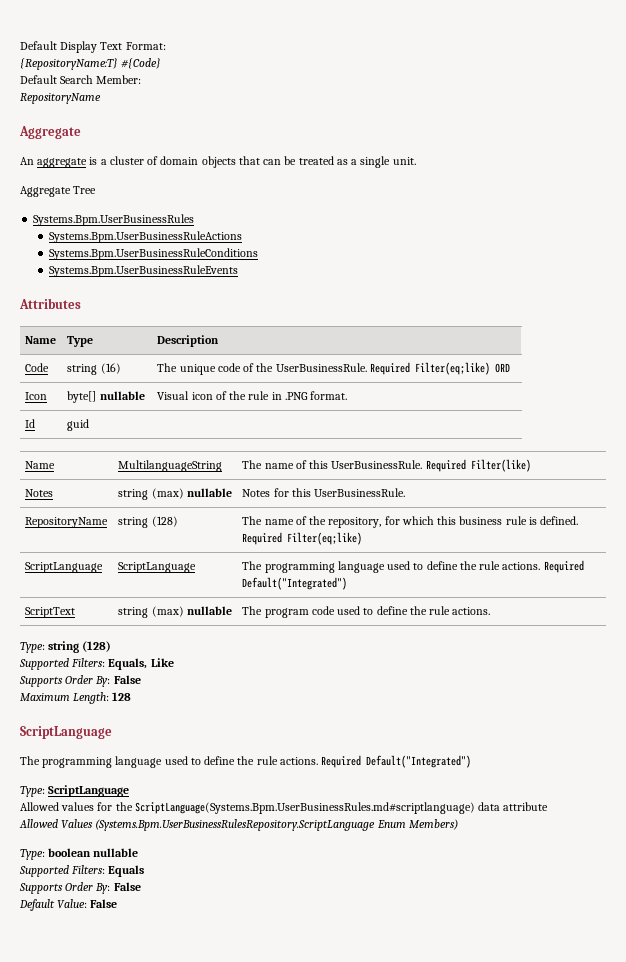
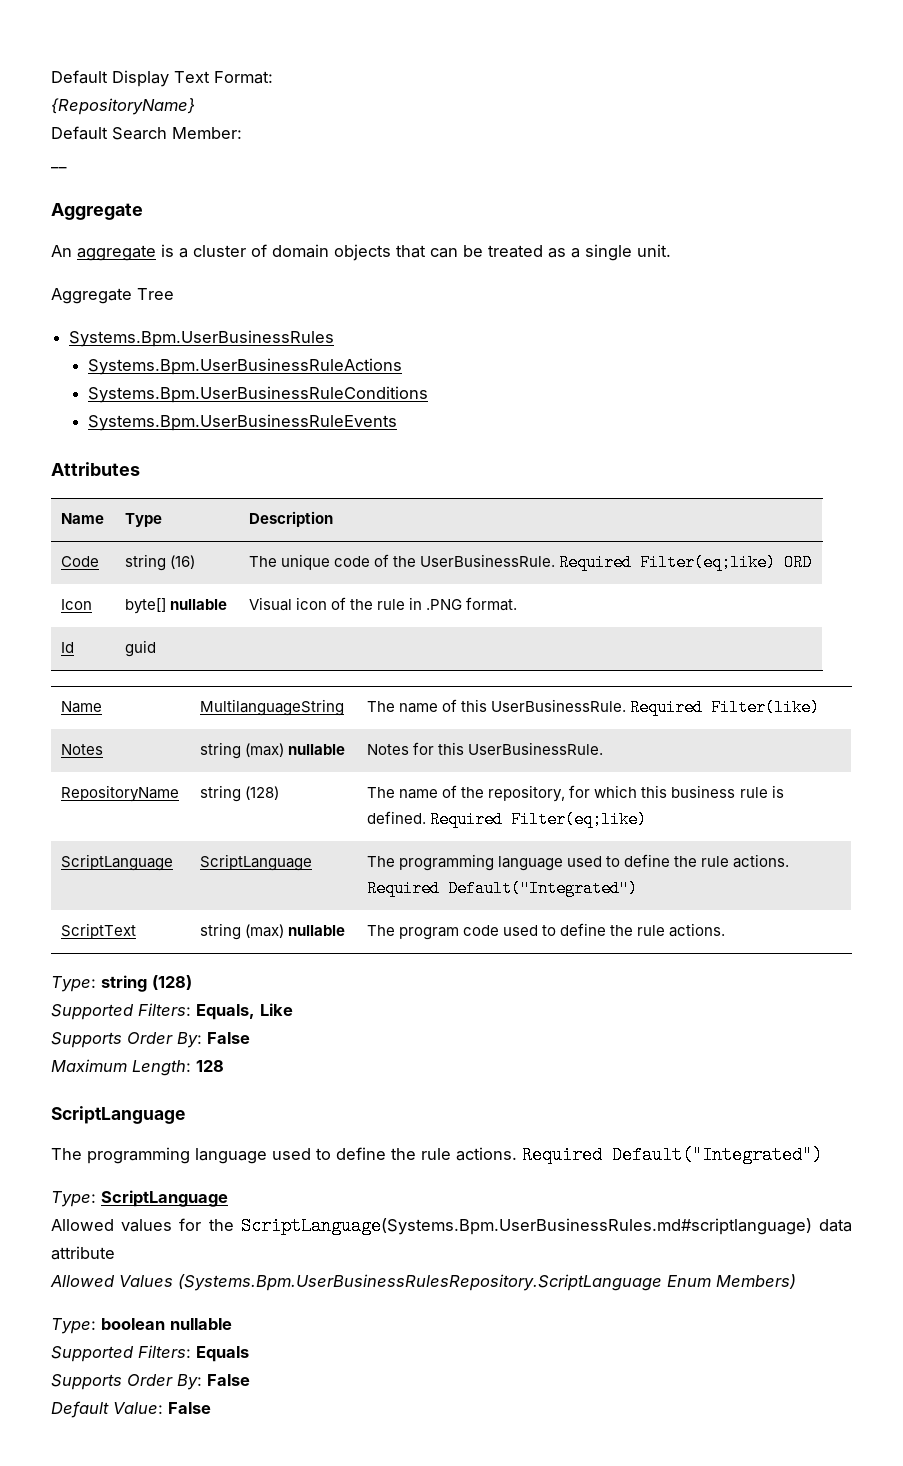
- {RepositoryName:T} #{Code}
+ {RepositoryName}
  Default Search Member:
- RepositoryName
+ __

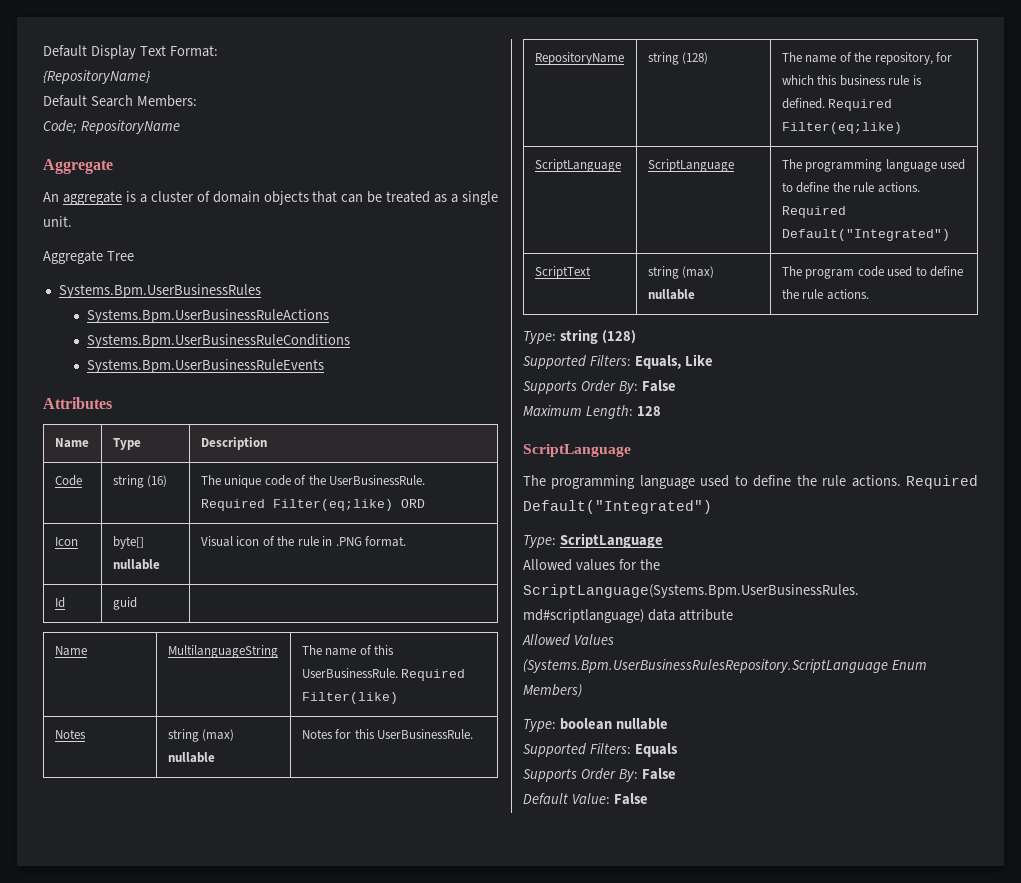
- Default Search Member:
- __
+ Default Search Members:
+ Code; RepositoryName

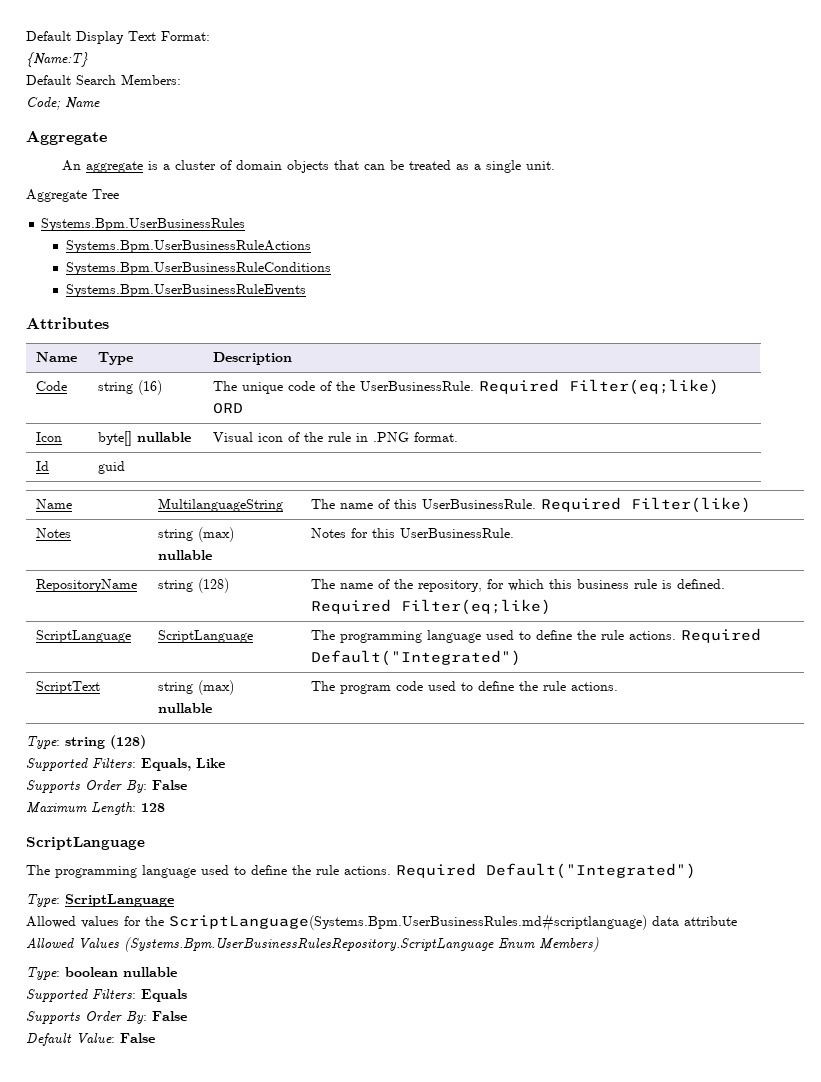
- {RepositoryName}
+ {Name:T}
- Code; RepositoryName
+ Code; Name

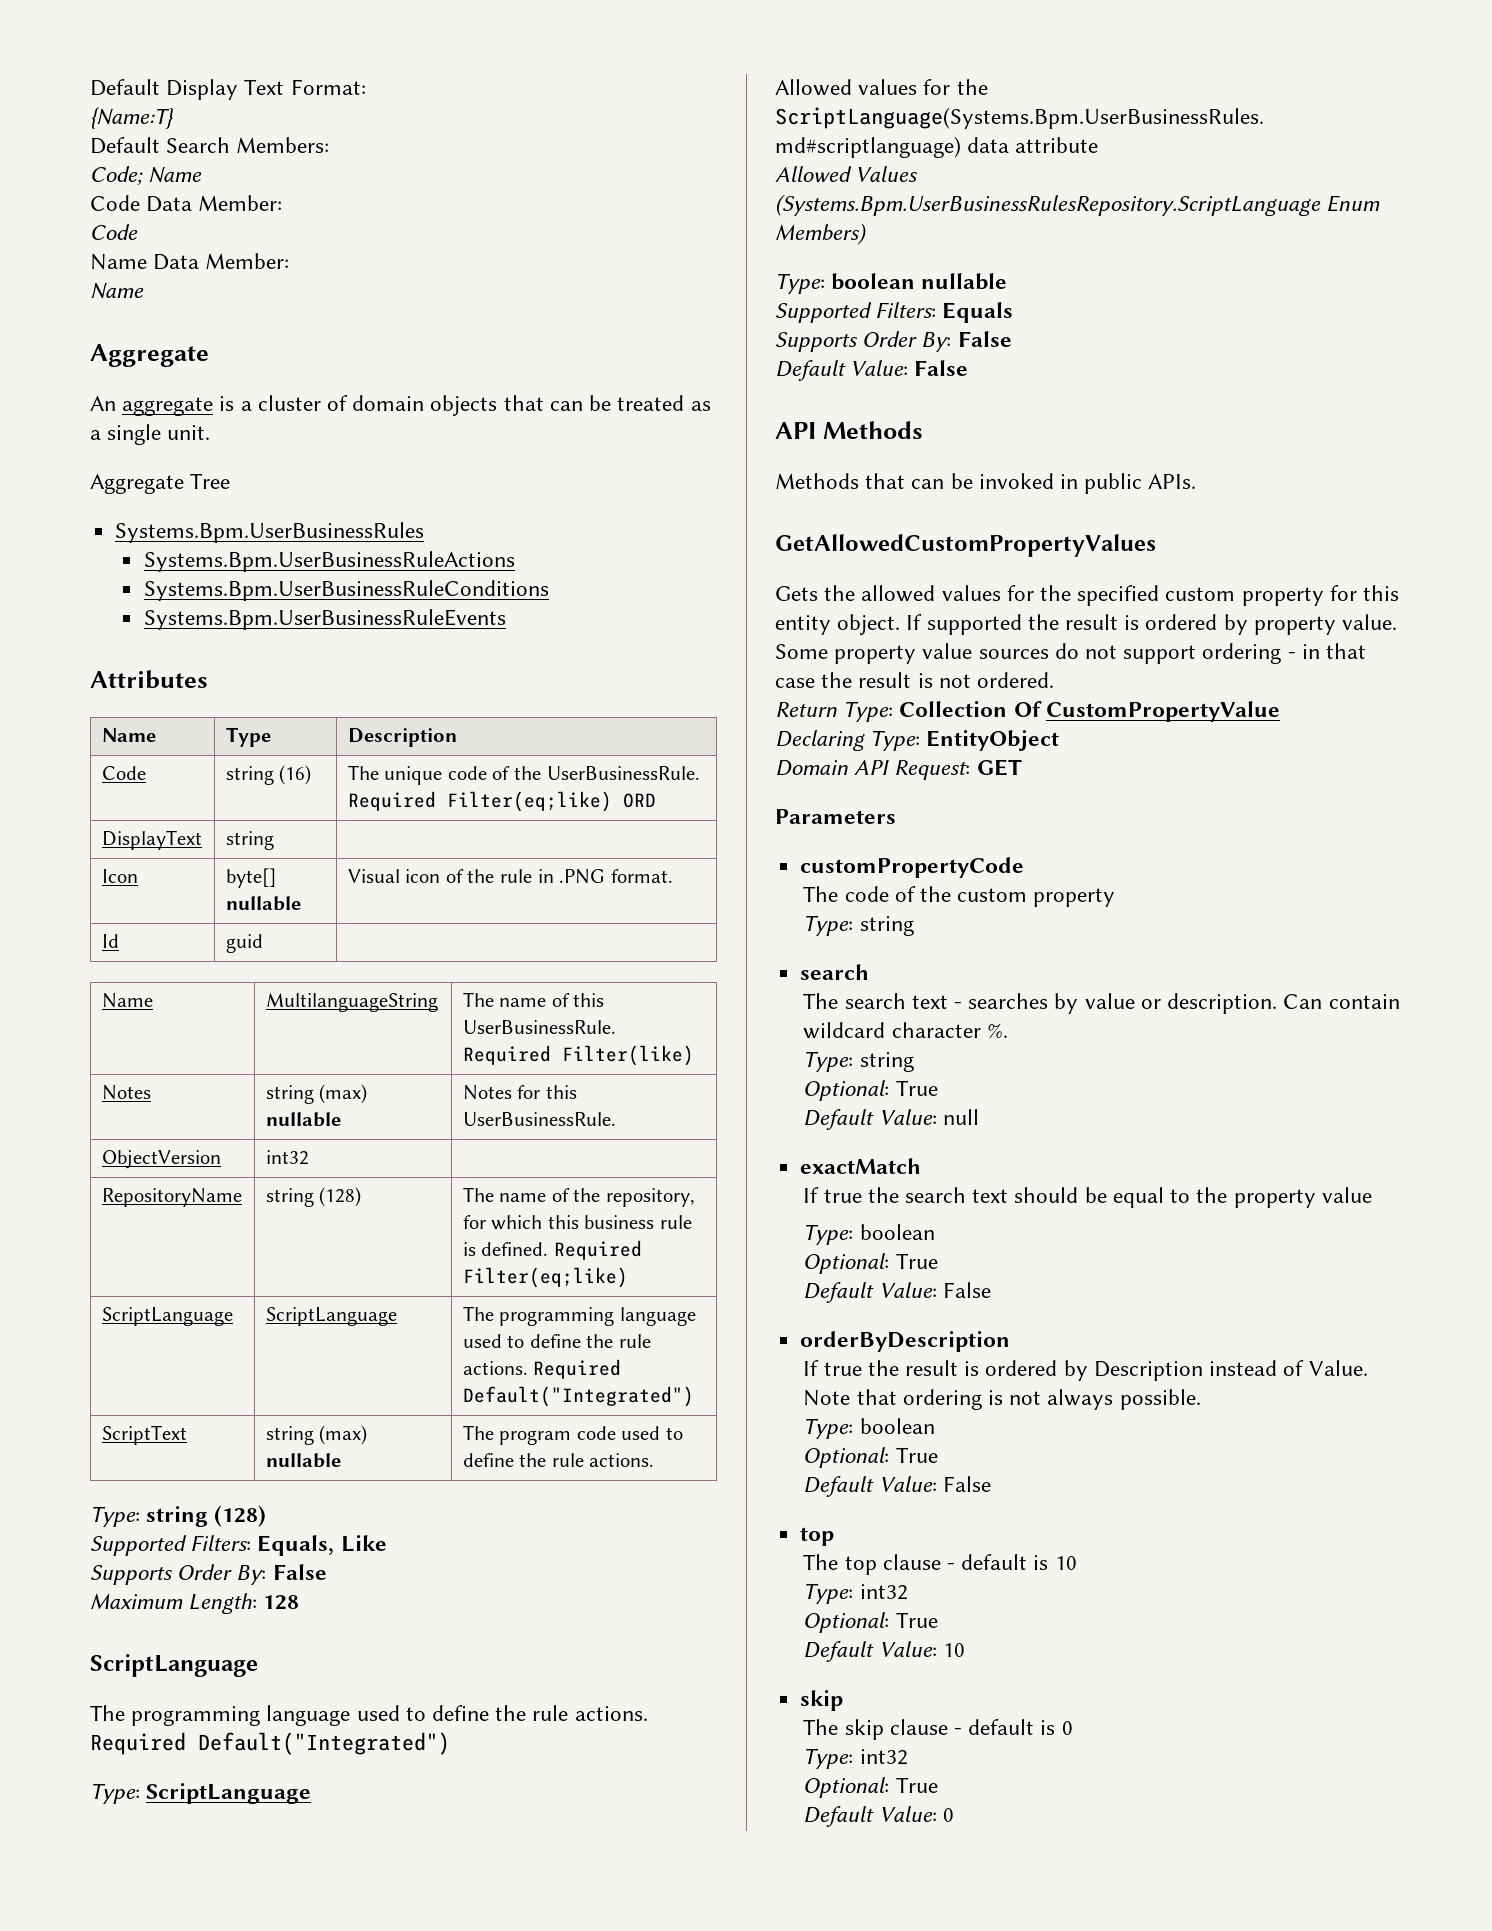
+ Code Data Member:
+ Code
+ Name Data Member:
+ Name
+ DisplayText | string |
+ ObjectVersion | int32 |
+ API Methods
+ Methods that can be invoked in public APIs.
+ GetAllowedCustomPropertyValues
+ Gets the allowed values for the specified custom property for this entity object. If supported the result is ordered by property value. Some property value sources do not support ordering - in that case the result is not ordered.
+ Return Type: Collection Of CustomPropertyValue
+ Declaring Type: EntityObject
+ Domain API Request: GET
+ Parameters
+ customPropertyCode
+ The code of the custom property
+ Type: string
+ search
+ The search text - searches by value or description. Can contain wildcard character %.
+ Type: string
+ Optional: True
+ Default Value: null
+ exactMatch
+ If true the search text should be equal to the property value
+ Type: boolean
+ Optional: True
+ Default Value: False
+ orderByDescription
+ If true the result is ordered by Description instead of Value. Note that ordering is not always possible.
+ Type: boolean
+ Optional: True
+ Default Value: False
+ top
+ The top clause - default is 10
+ Type: int32
+ Optional: True
+ Default Value: 10
+ skip
+ The skip clause - default is 0
+ Type: int32
+ Optional: True
+ Default Value: 0

